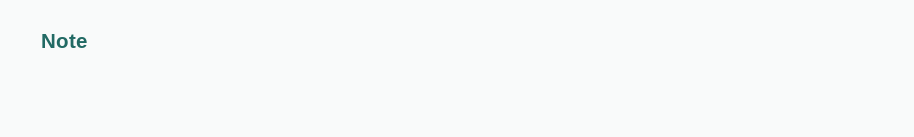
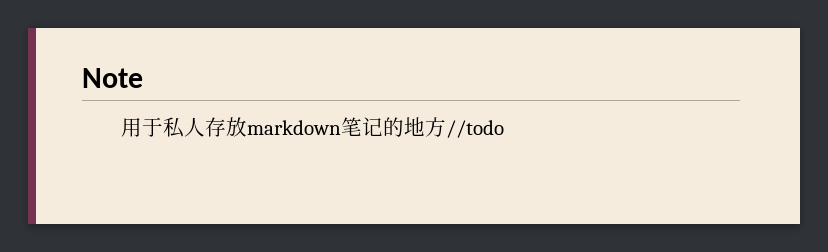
+ 用于私人存放markdown笔记的地方//todo

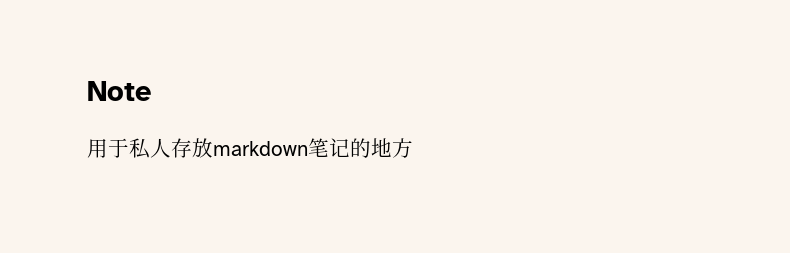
- 用于私人存放markdown笔记的地方//todo
+ 用于私人存放markdown笔记的地方

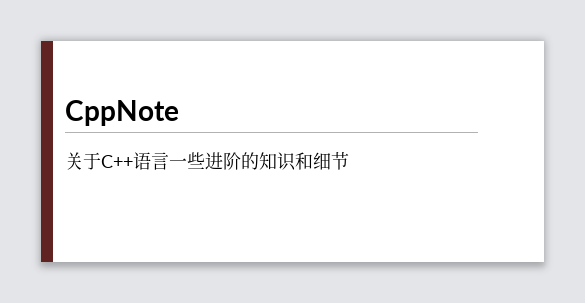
- Note
- 用于私人存放markdown笔记的地方
+ CppNote
+ 关于C++语言一些进阶的知识和细节

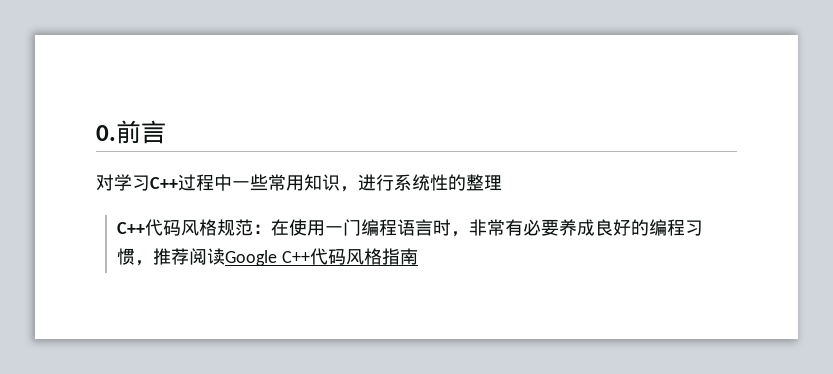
- CppNote
- 关于C++语言一些进阶的知识和细节
+ 0.前言
+ 对学习C++过程中一些常用知识，进行系统性的整理
+ C++代码风格规范：在使用一门编程语言时，非常有必要养成良好的编程习惯，推荐阅读Google C++代码风格指南

